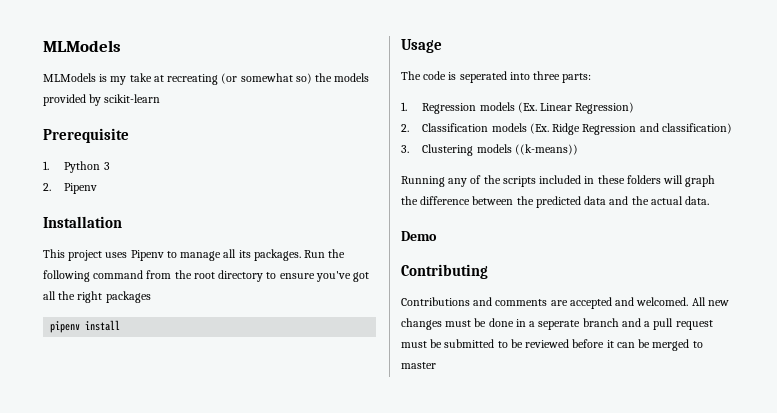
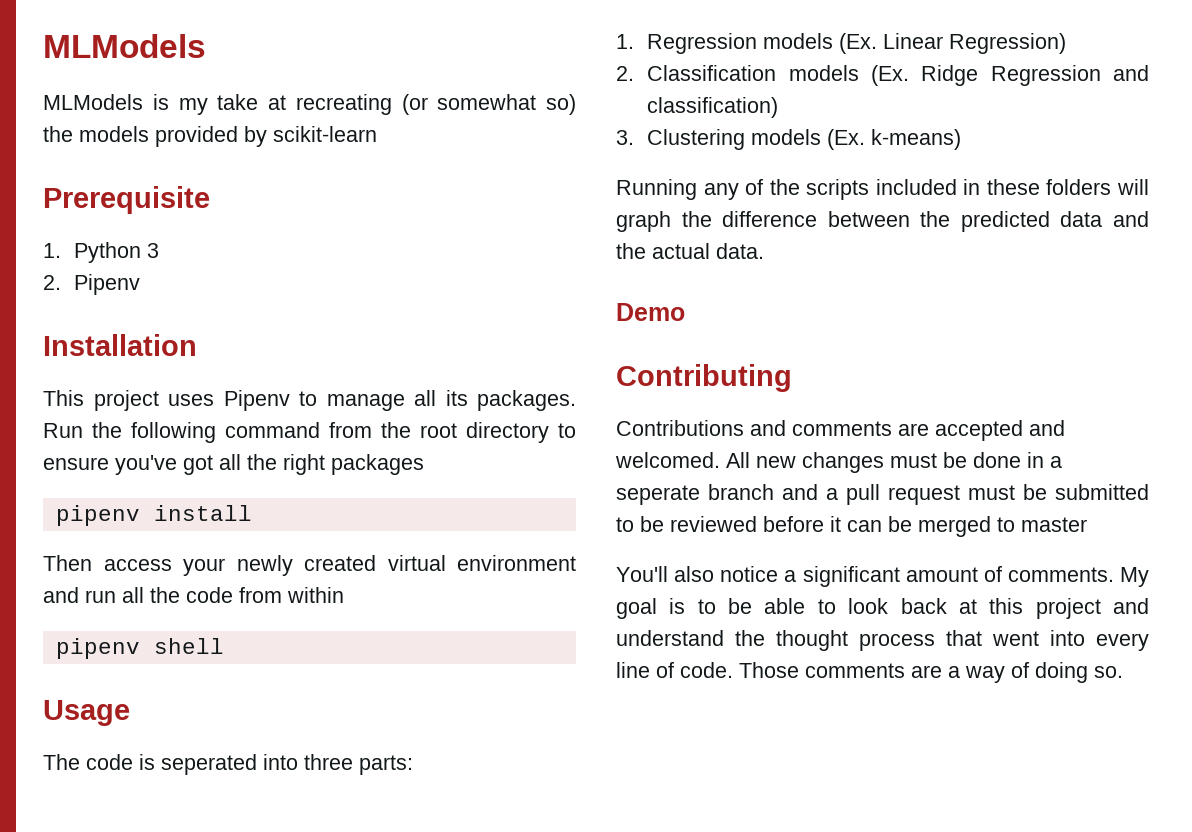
+ Then access your newly created virtual environment and run all the code from within
+ pipenv shell
- 3. Clustering models ((k-means))
+ 3. Clustering models (Ex. k-means)
+ You'll also notice a significant amount of comments. My goal is to be able to look back at this project and understand the thought process that went into every line of code. Those comments are a way of doing so.

